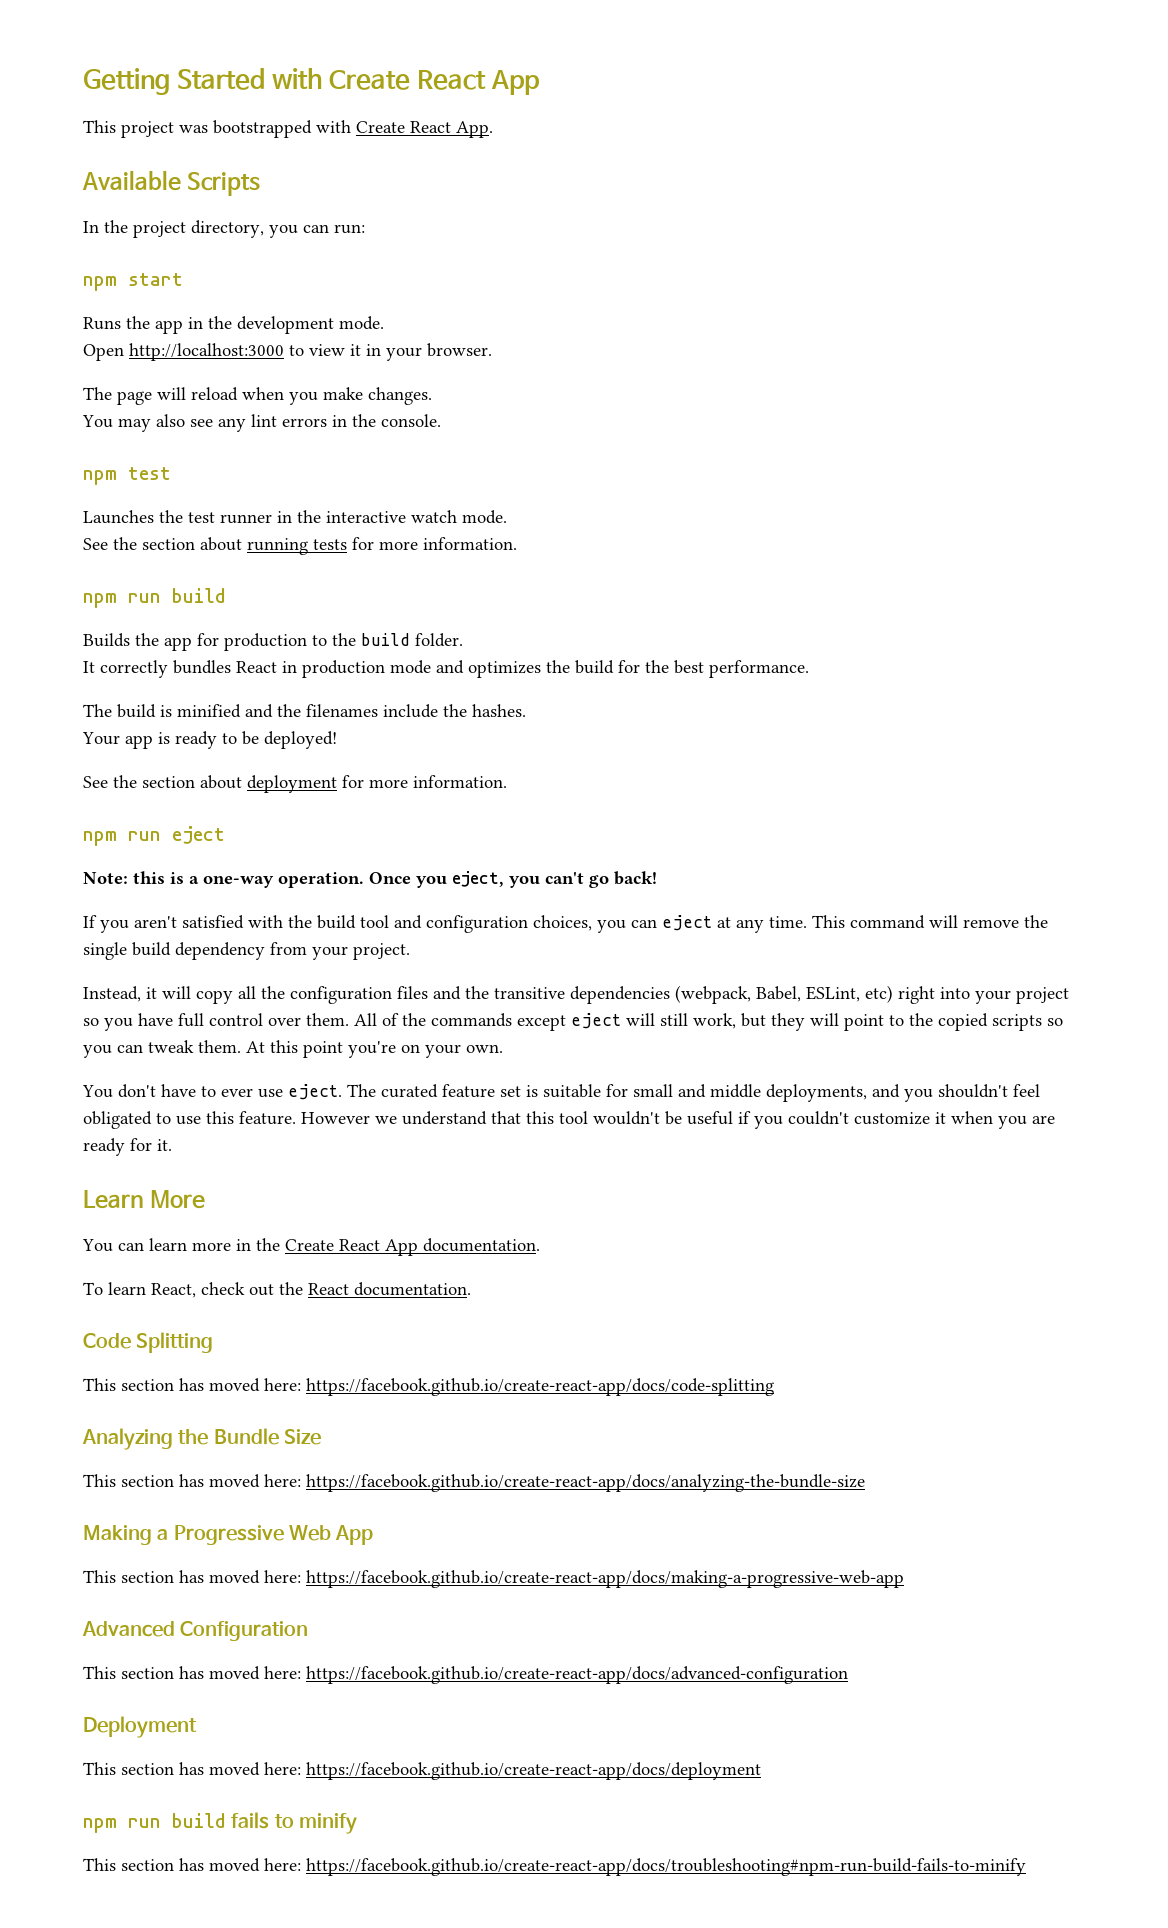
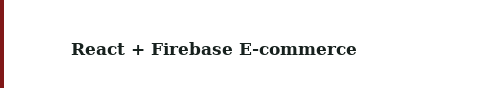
- Getting Started with Create React App
- This project was bootstrapped with Create React App.
- Available Scripts
- In the project directory, you can run:
- npm start
- Runs the app in the development mode.
- Open http://localhost:3000 to view it in your browser.
- The page will reload when you make changes.
- You may also see any lint errors in the console.
- npm test
- Launches the test runner in the interactive watch mode.
- See the section about running tests for more information.
- npm run build
- Builds the app for production to the build folder.
- It correctly bundles React in production mode and optimizes the build for the best performance.
- The build is minified and the filenames include the hashes.
- Your app is ready to be deployed!
- See the section about deployment for more information.
- npm run eject
- Note: this is a one-way operation. Once you eject, you can't go back!
- If you aren't satisfied with the build tool and configuration choices, you can eject at any time. This command will remove the single build dependency from your project.
- Instead, it will copy all the configuration files and the transitive dependencies (webpack, Babel, ESLint, etc) right into your project so you have full control over them. All of the commands except eject will still work, but they will point to the copied scripts so you can tweak them. At this point you're on your own.
- You don't have to ever use eject. The curated feature set is suitable for small and middle deployments, and you shouldn't feel obligated to use this feature. However we understand that this tool wouldn't be useful if you couldn't customize it when you are ready for it.
- Learn More
- You can learn more in the Create React App documentation.
- To learn React, check out the React documentation.
- Code Splitting
- This section has moved here: https://facebook.github.io/create-react-app/docs/code-splitting
- Analyzing the Bundle Size
- This section has moved here: https://facebook.github.io/create-react-app/docs/analyzing-the-bundle-size
- Making a Progressive Web App
- This section has moved here: https://facebook.github.io/create-react-app/docs/making-a-progressive-web-app
- Advanced Configuration
- This section has moved here: https://facebook.github.io/create-react-app/docs/advanced-configuration
- Deployment
- This section has moved here: https://facebook.github.io/create-react-app/docs/deployment
- npm run build fails to minify
- This section has moved here: https://facebook.github.io/create-react-app/docs/troubleshooting#npm-run-build-fails-to-minify
+ React + Firebase E-commerce

